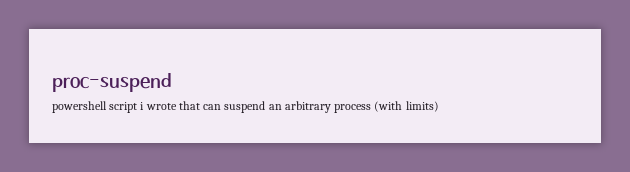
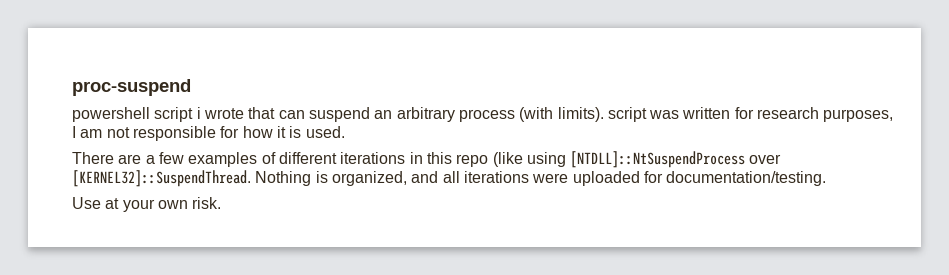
- powershell script i wrote that can suspend an arbitrary process (with limits)
+ powershell script i wrote that can suspend an arbitrary process (with limits). script was written for research purposes, I am not responsible for how it is used.
+ There are a few examples of different iterations in this repo (like using [NTDLL]::NtSuspendProcess over [KERNEL32]::SuspendThread. Nothing is organized, and all iterations were uploaded for documentation/testing.
+ Use at your own risk.

